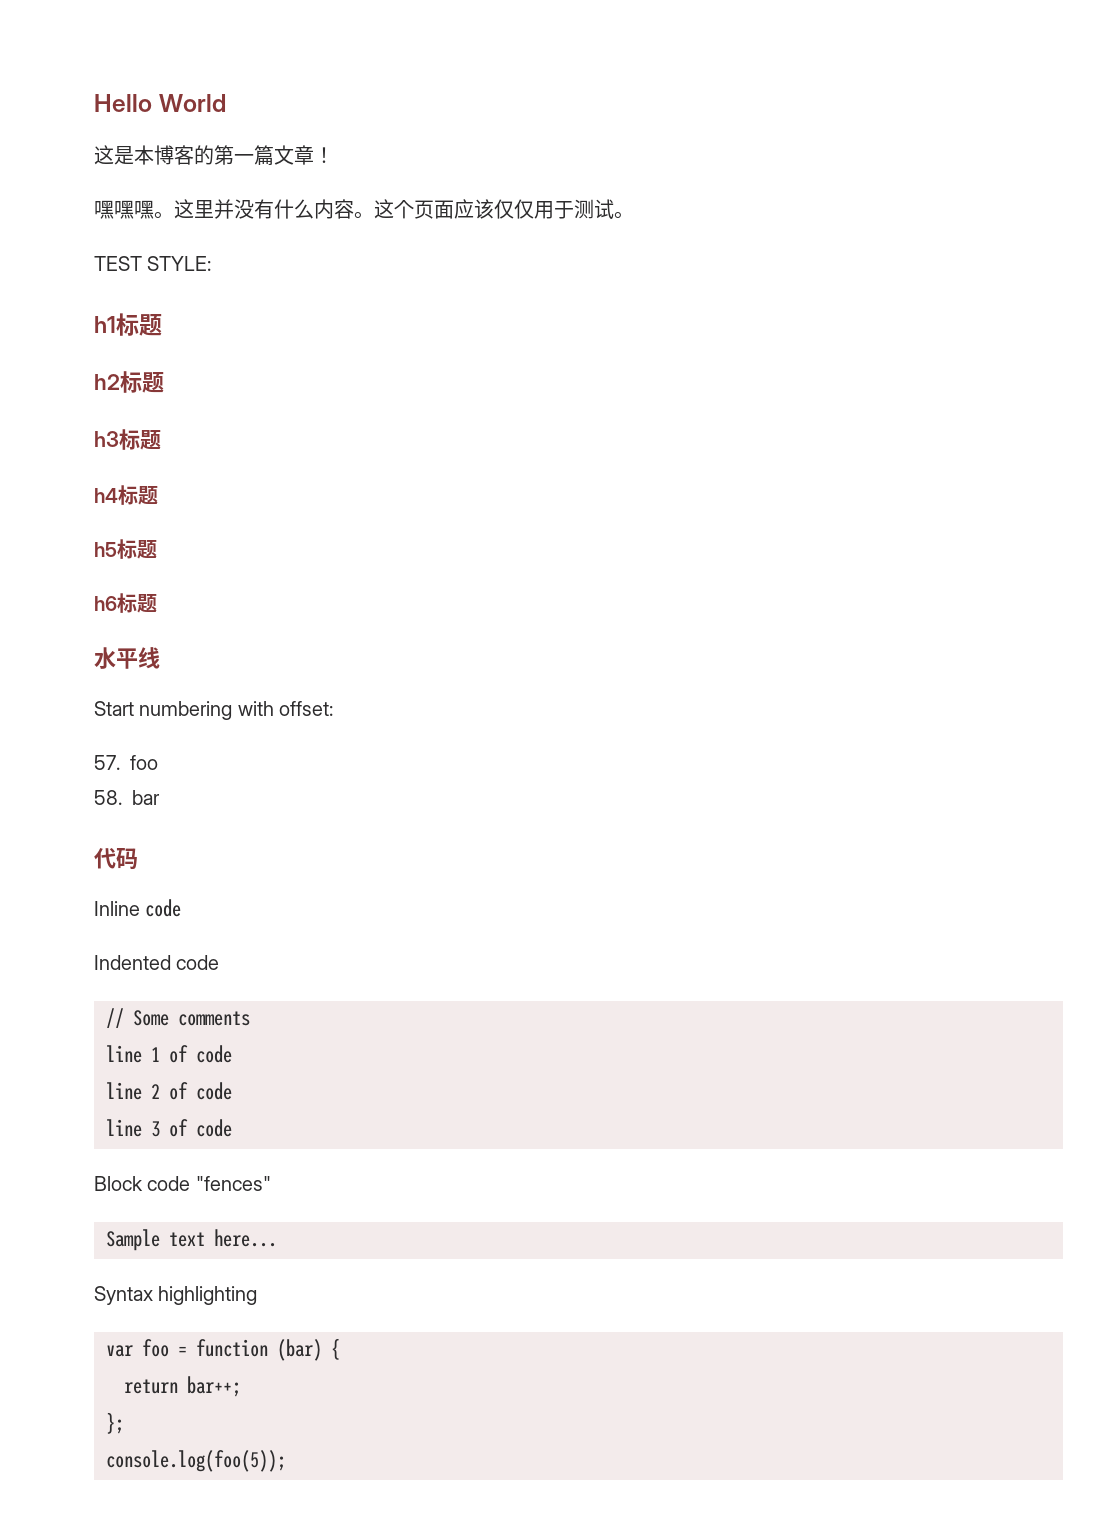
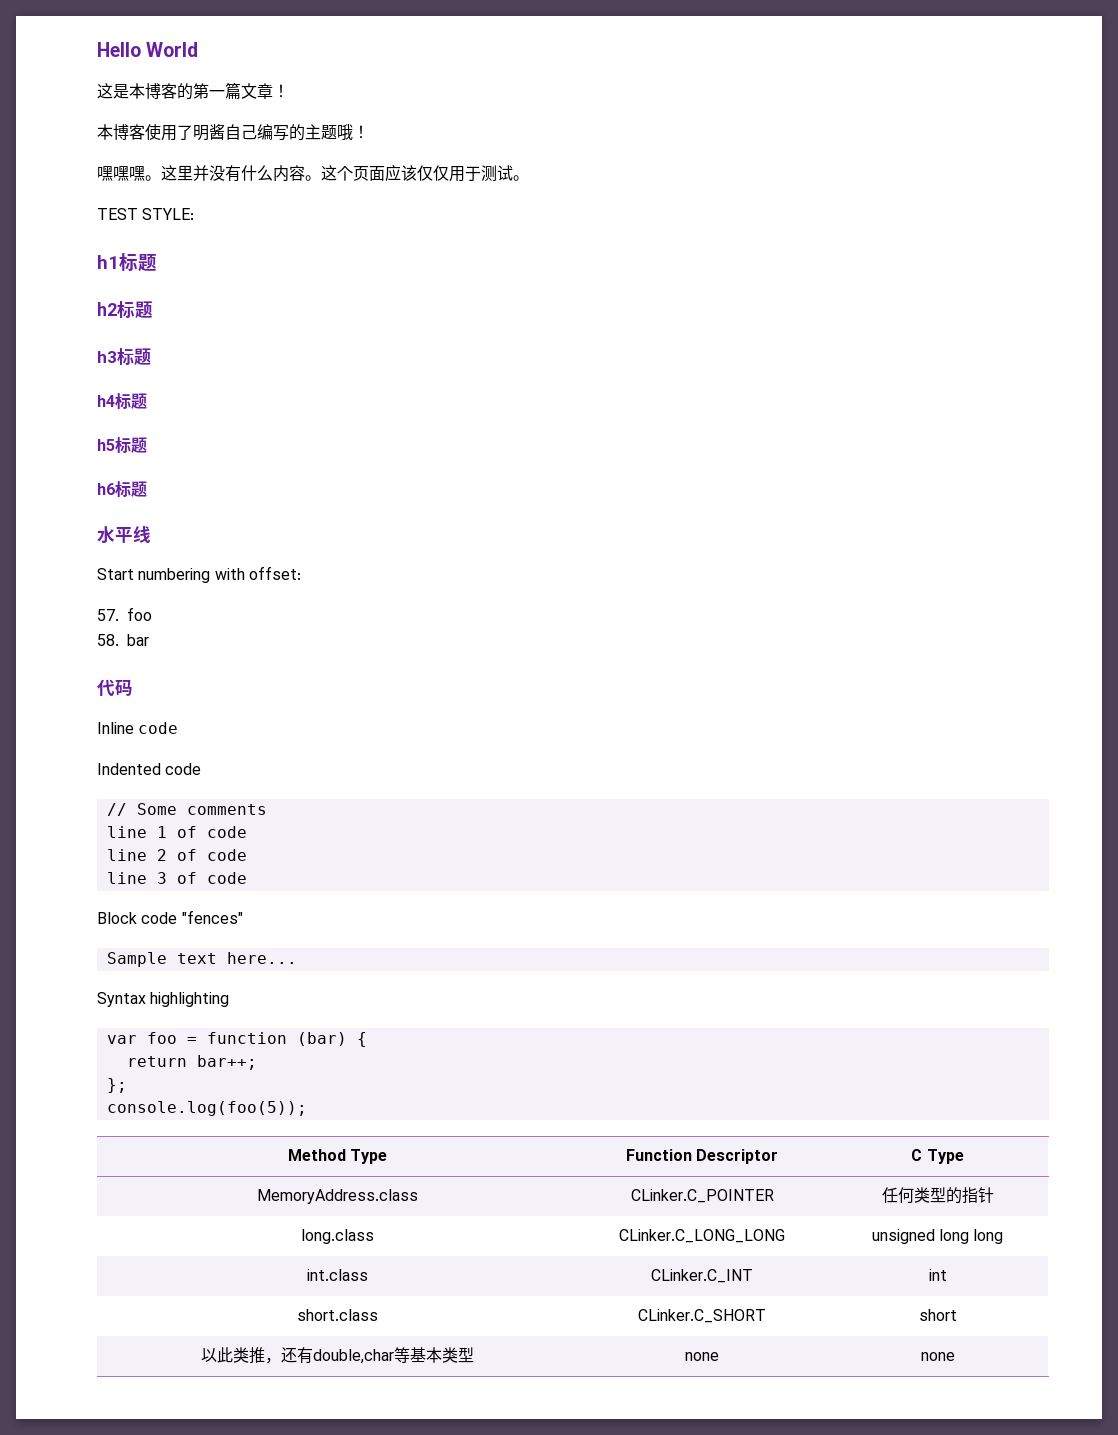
+ 本博客使用了明酱自己编写的主题哦！
+ Method Type | Function Descriptor | C Type
+ MemoryAddress.class | CLinker.C_POINTER | 任何类型的指针
+ long.class | CLinker.C_LONG_LONG | unsigned long long
+ int.class | CLinker.C_INT | int
+ short.class | CLinker.C_SHORT | short
+ 以此类推，还有double,char等基本类型 | none | none

